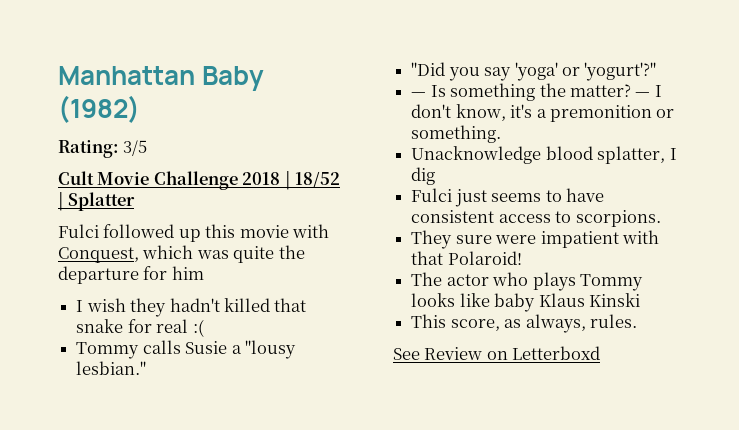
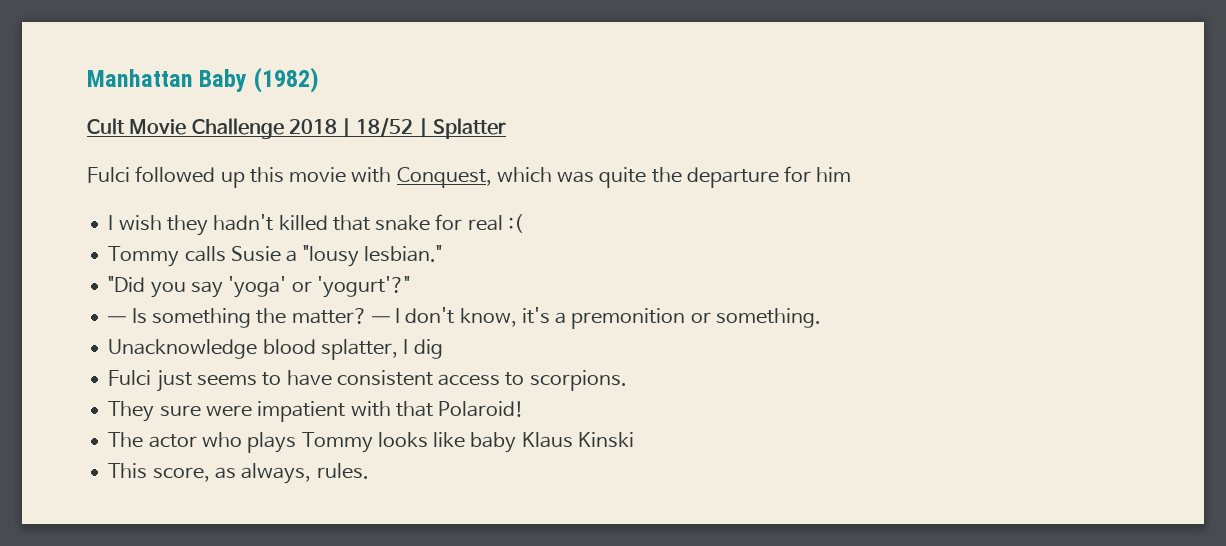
- Rating: 3/5
- See Review on Letterboxd

